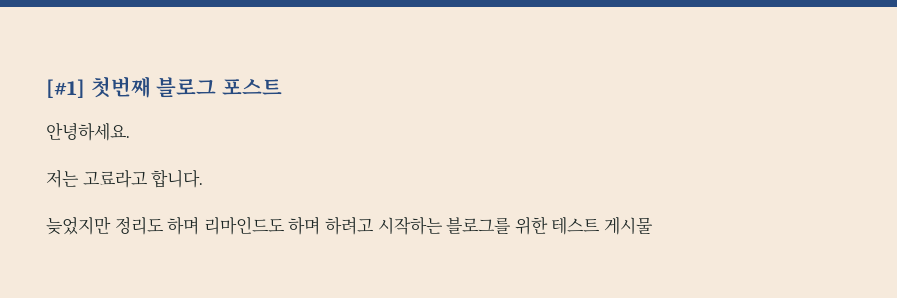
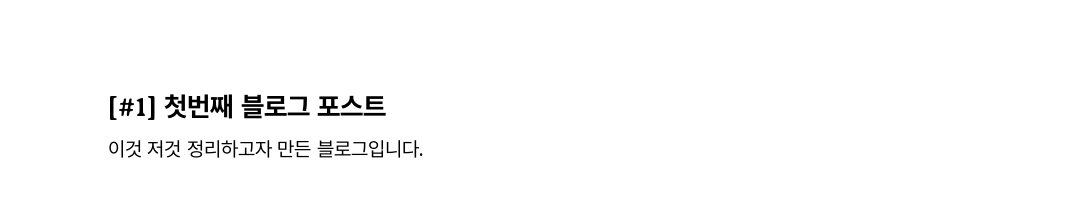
- 안녕하세요.
- 저는 고료라고 합니다.
- 늦었지만 정리도 하며 리마인드도 하며 하려고 시작하는 블로그를 위한 테스트 게시물
+ 이것 저것 정리하고자 만든 블로그입니다.

